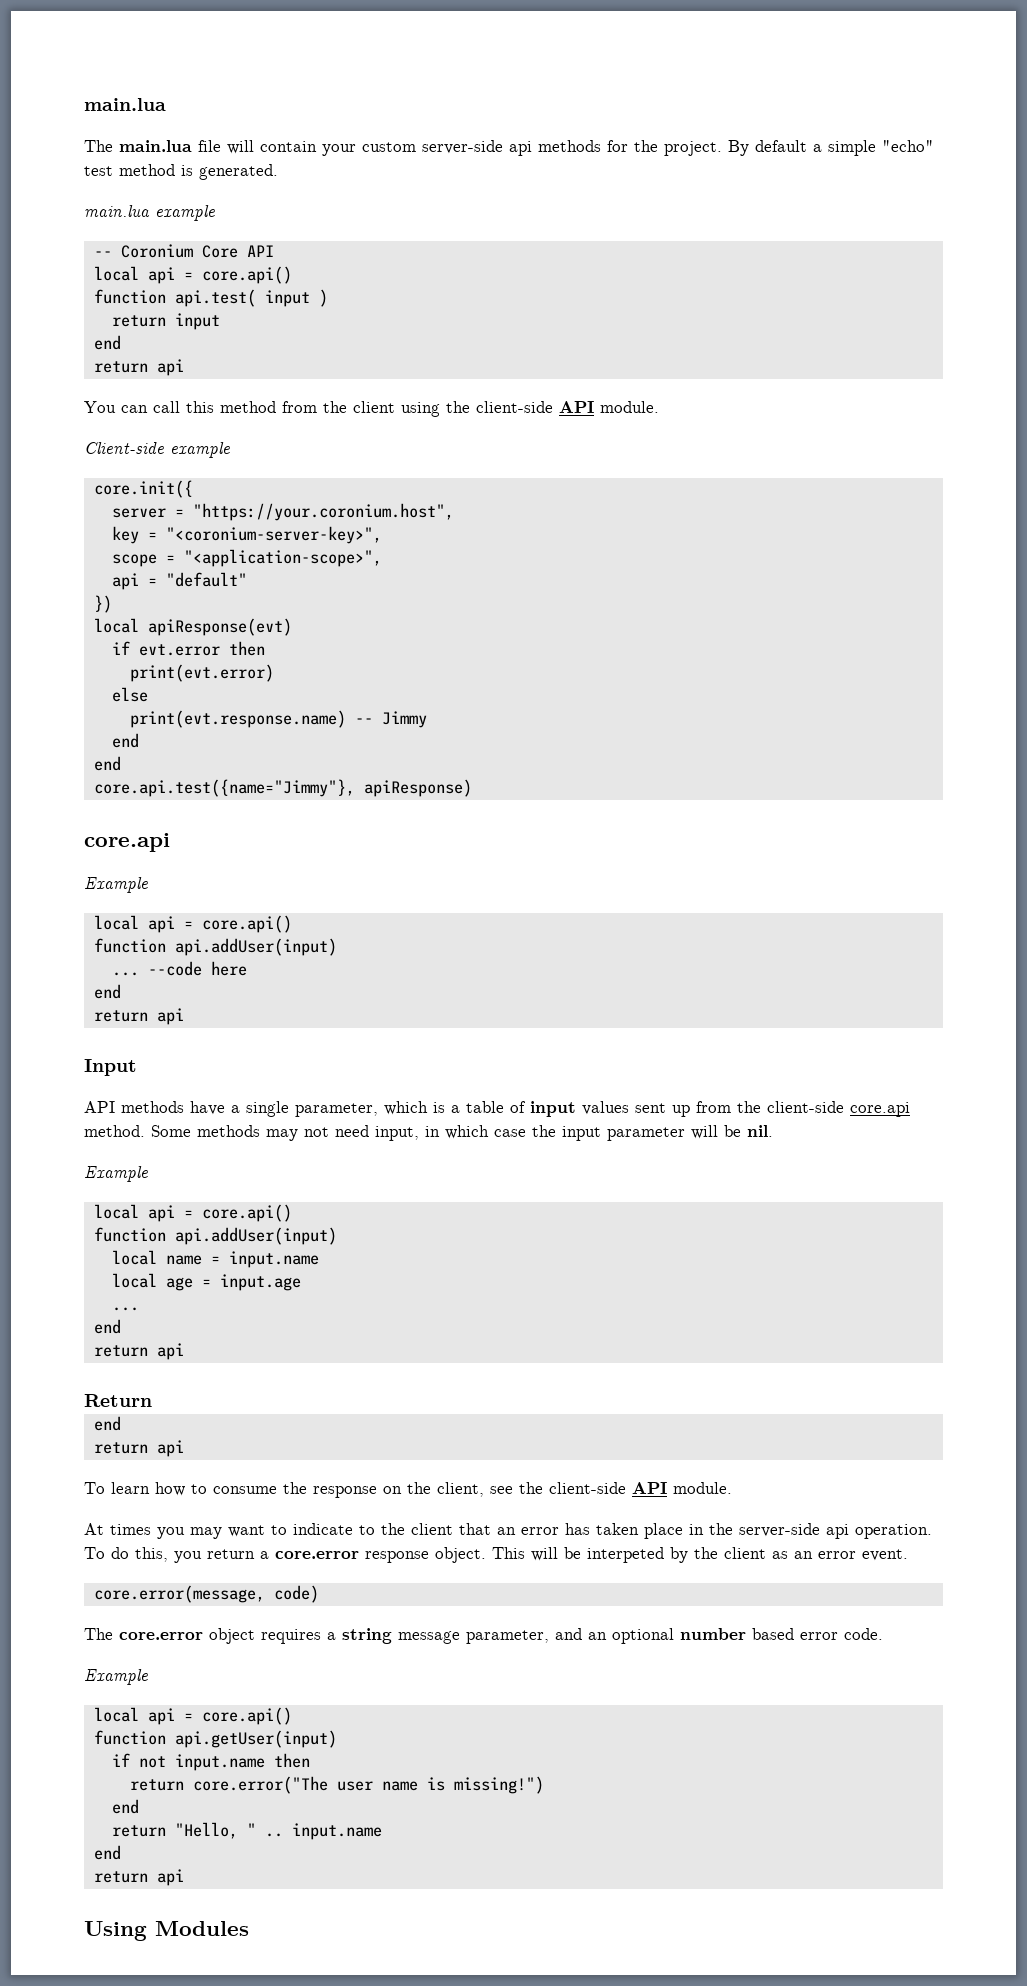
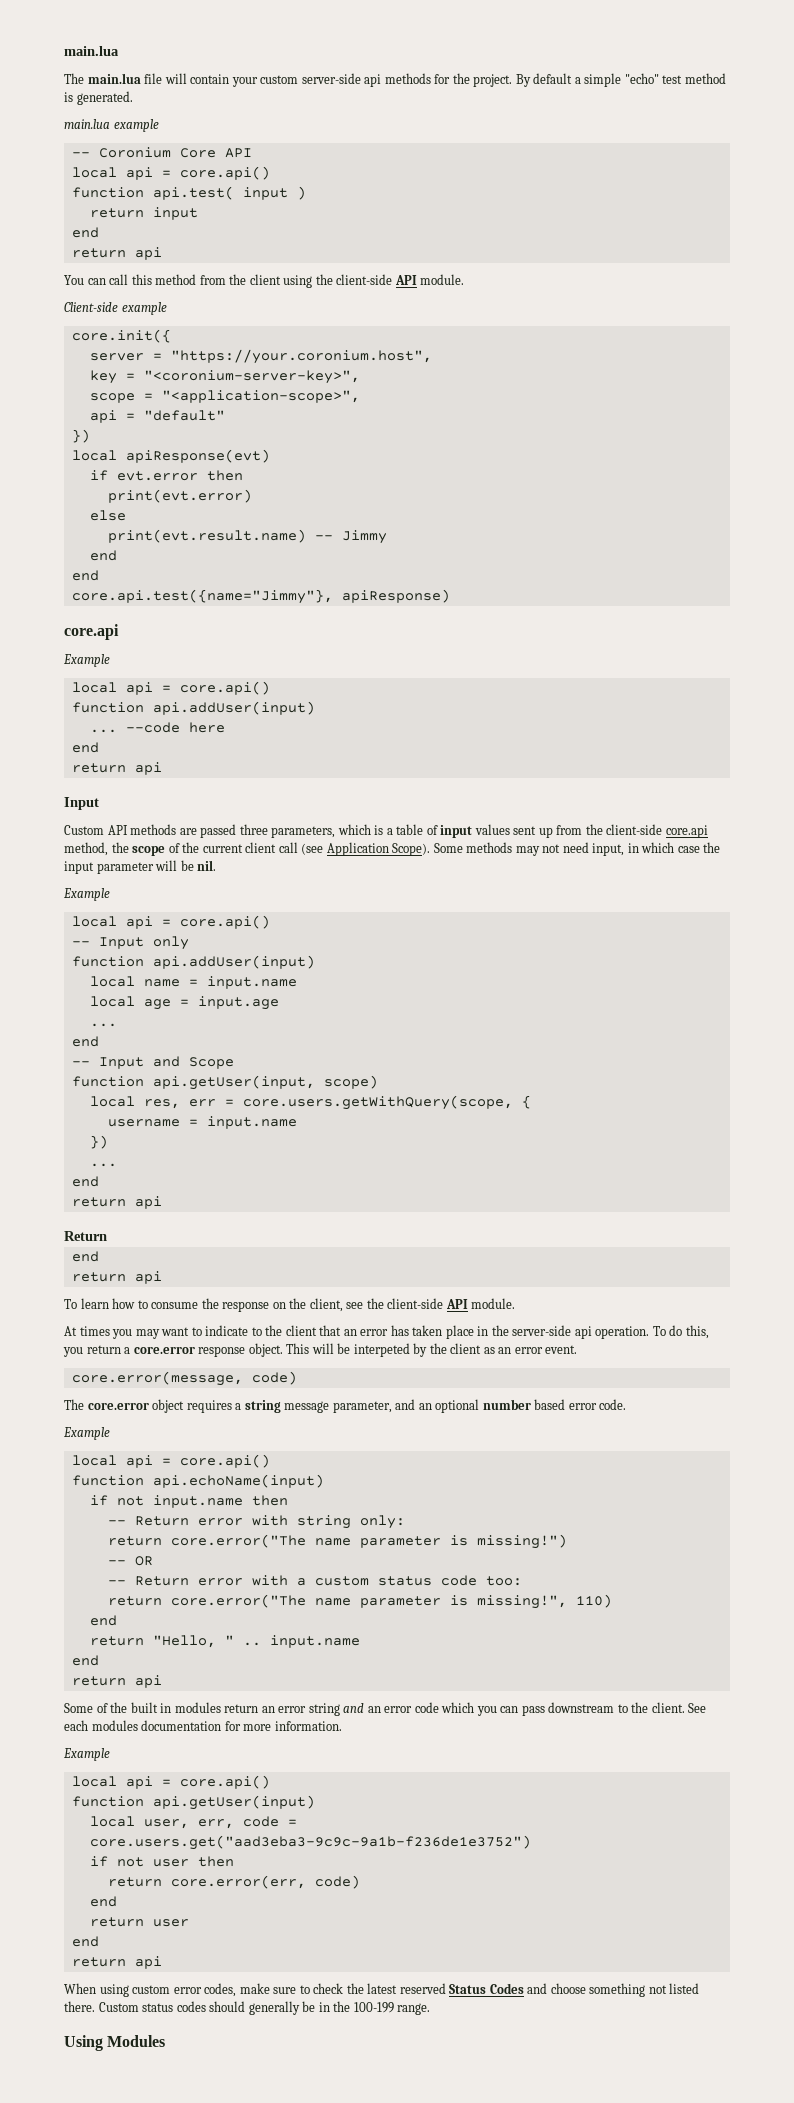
- print(evt.response.name) -- Jimmy
+ print(evt.result.name) -- Jimmy
- API methods have a single parameter, which is a table of input values sent up from the client-side core.api method.
+ Custom API methods are passed three parameters, which is a table of input values sent up from the client-side core.api method, the scope of the current client call (see Application Scope).
+ -- Input only
+ -- Input and Scope
+ function api.getUser(input, scope)
+ local res, err = core.users.getWithQuery(scope, {
+ username = input.name
+ })
+ ...
+ end
- function api.getUser(input)
+ function api.echoName(input)
- return core.error("The user name is missing!")
+ -- Return error with string only:
+ return core.error("The name parameter is missing!")
+ -- OR
+ -- Return error with a custom status code too:
+ return core.error("The name parameter is missing!", 110)
+ Some of the built in modules return an error string and an error code which you can pass downstream to the client. See each modules documentation for more information.
+ Example
+ local api = core.api()
+ function api.getUser(input)
+ local user, err, code = core.users.get("aad3eba3-9c9c-9a1b-f236de1e3752")
+ if not user then
+ return core.error(err, code)
+ end
+ return user
+ end
+ return api
+ When using custom error codes, make sure to check the latest reserved Status Codes and choose something not listed there. Custom status codes should generally be in the 100-199 range.

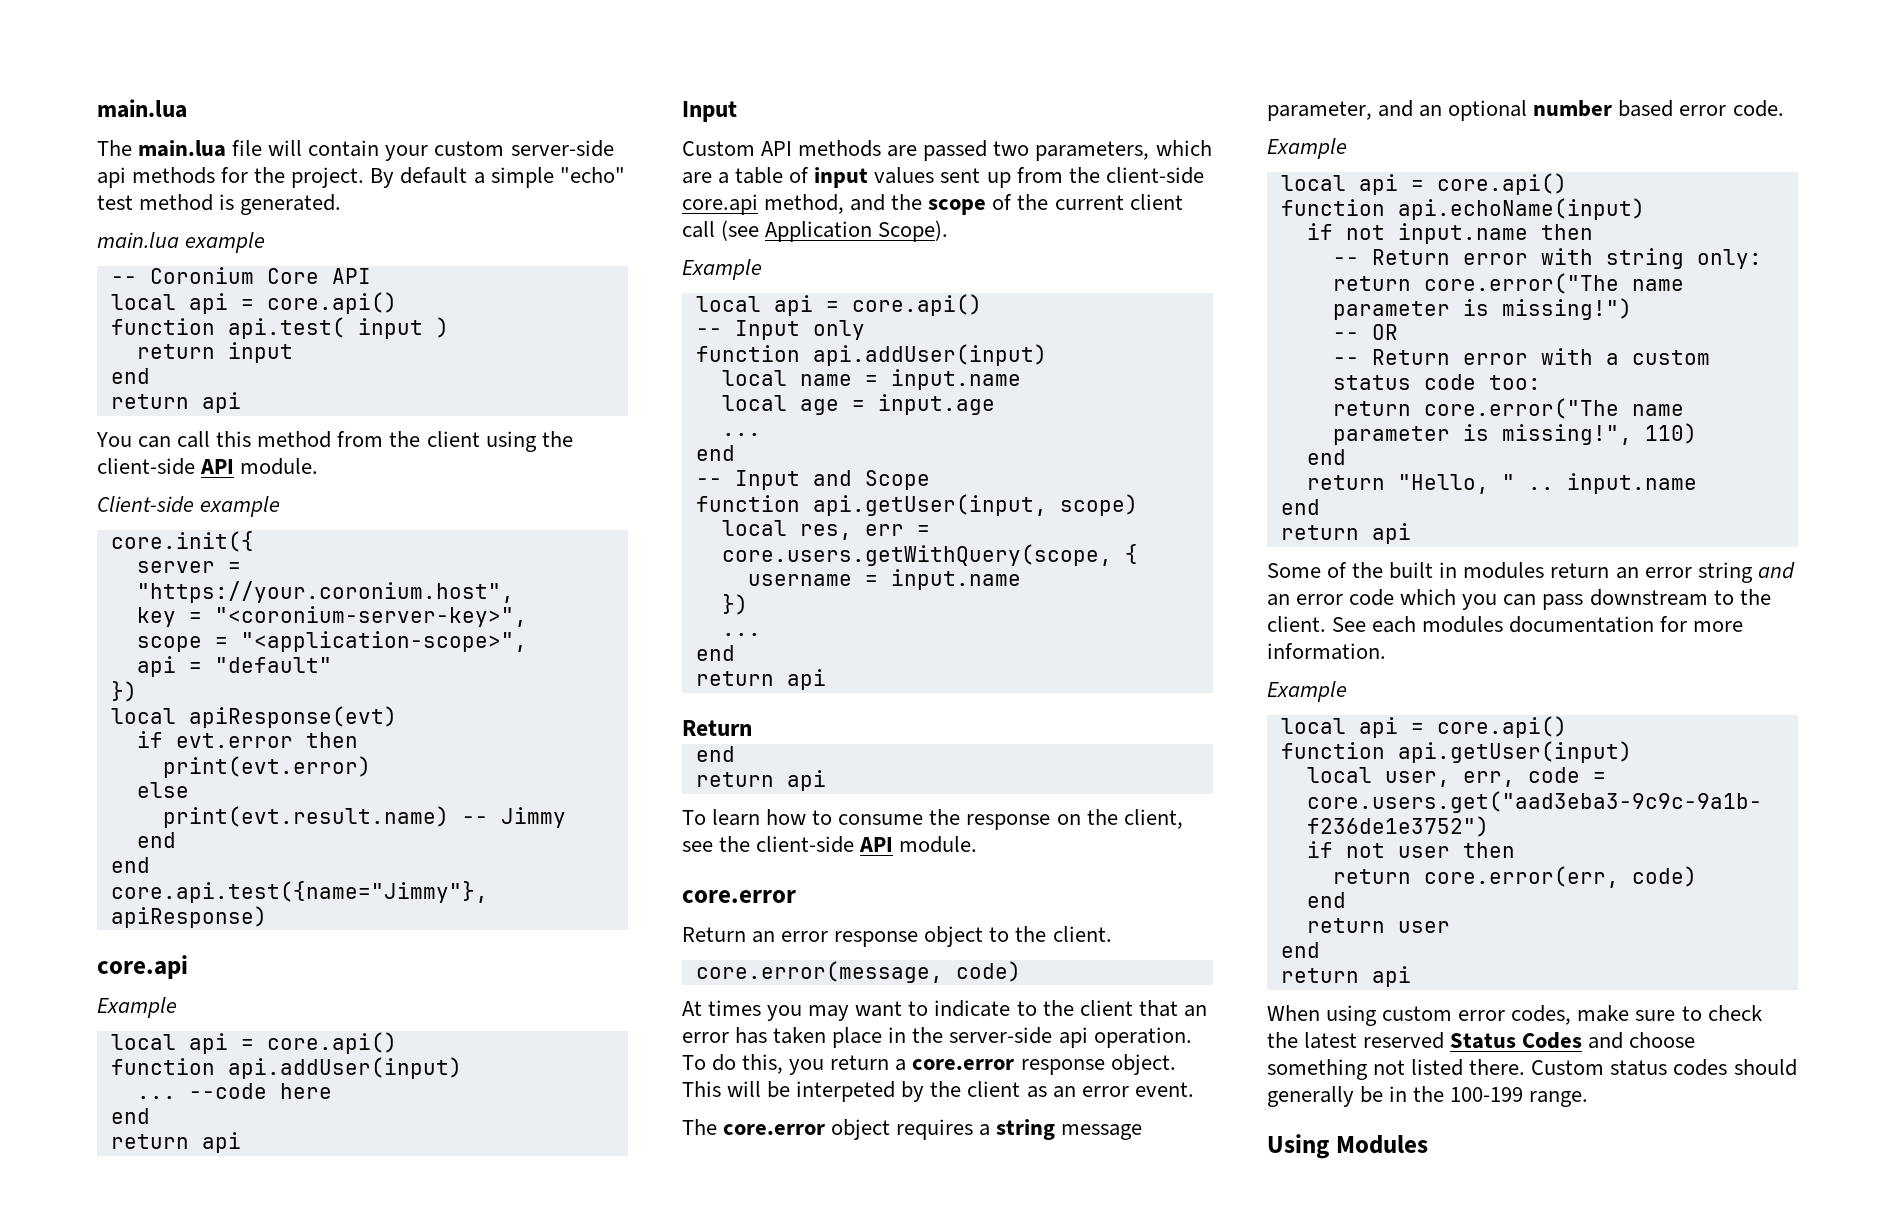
- Custom API methods are passed three parameters, which is a table of input values sent up from the client-side core.api method, the scope of the current client call (see Application Scope). Some methods may not need input, in which case the input parameter will be nil.
+ Custom API methods are passed two parameters, which are a table of input values sent up from the client-side core.api method, and the scope of the current client call (see Application Scope).
  To learn how to consume the response on the client, see the client-side API module.
+ core.error
+ Return an error response object to the client.
+ core.error(message, code)
- core.error(message, code)

